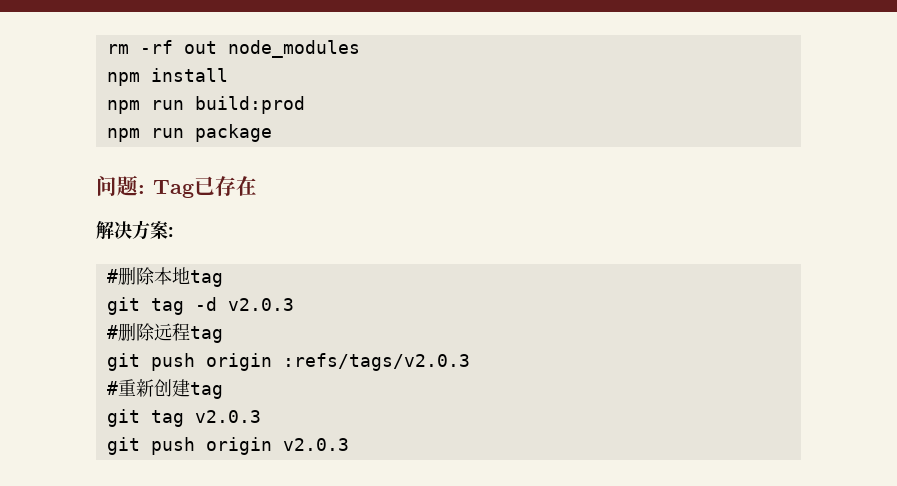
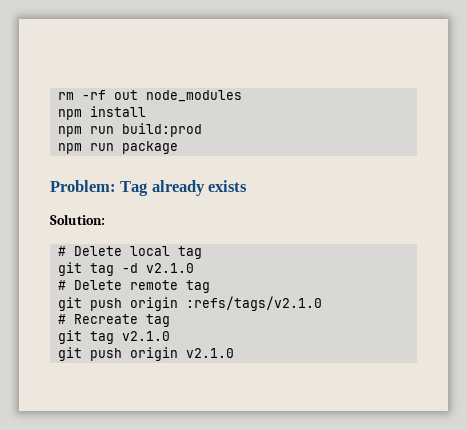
- 问题: Tag已存在
- 解决方案:
- #删除本地tag
+ Problem: Tag already exists
+ Solution:
+ # Delete local tag
- git tag -d v2.0.3
- #删除远程tag
+ git tag -d v2.1.0
+ # Delete remote tag
- git push origin :refs/tags/v2.0.3
- #重新创建tag
- git tag v2.0.3
- git push origin v2.0.3
+ git push origin :refs/tags/v2.1.0
+ # Recreate tag
+ git tag v2.1.0
+ git push origin v2.1.0

